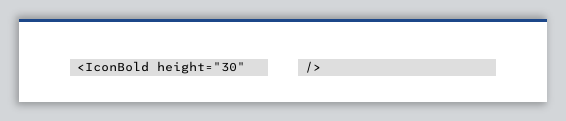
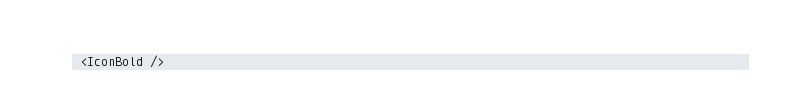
- <IconBold height="30" />
+ <IconBold />

